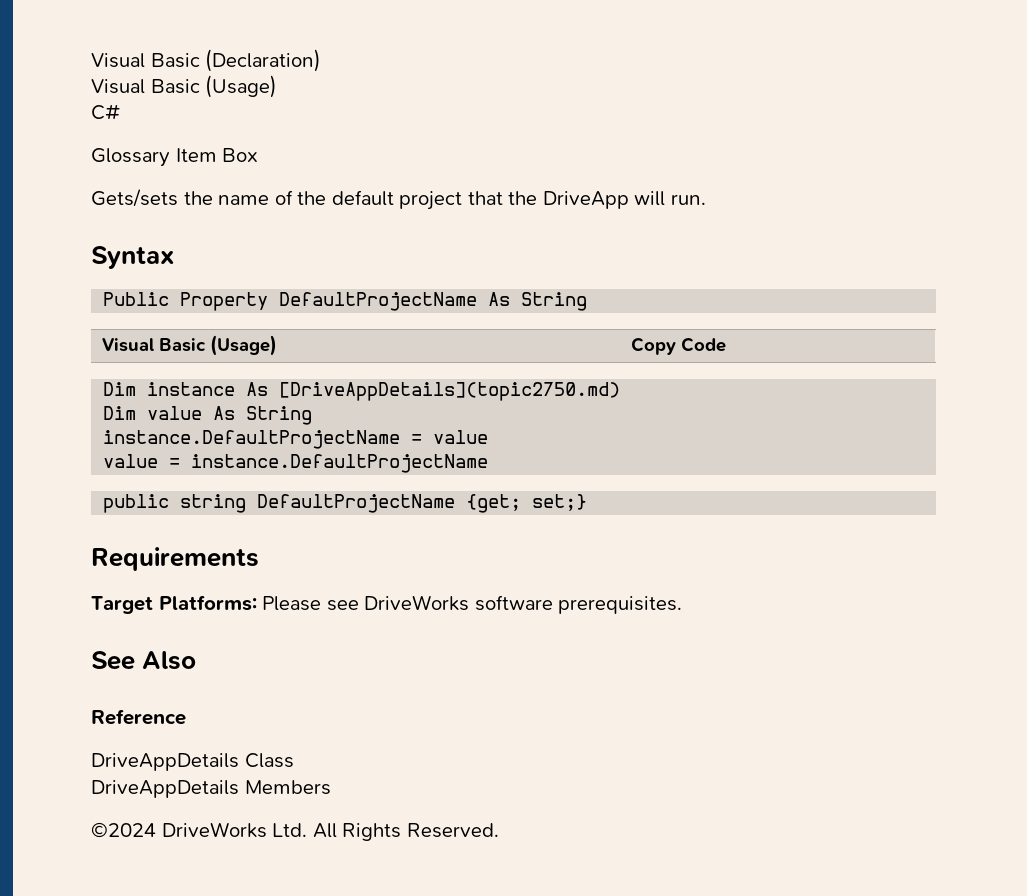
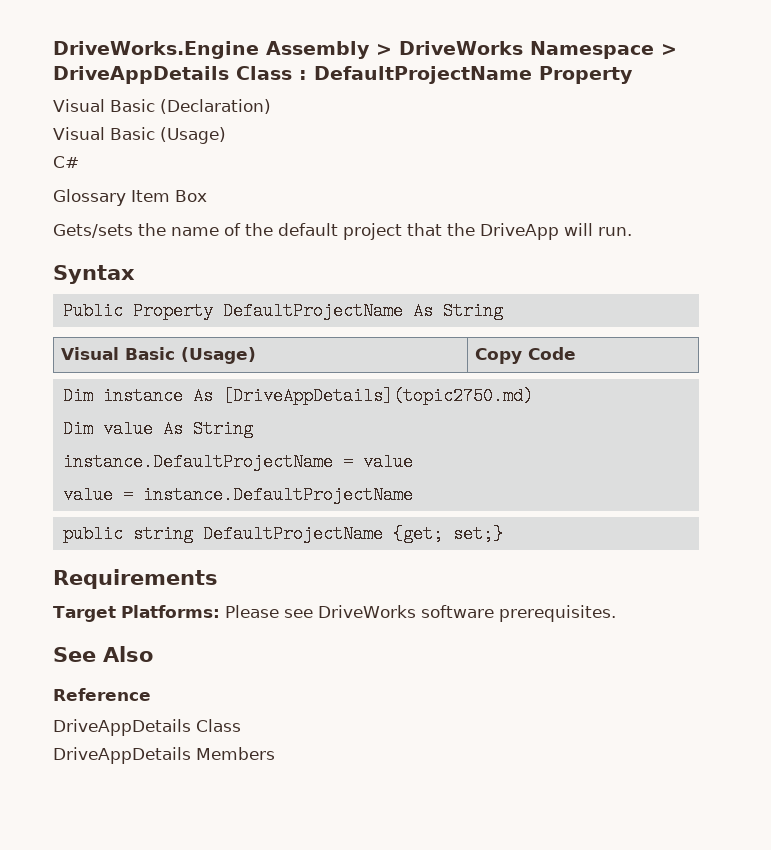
+ DriveWorks.Engine Assembly > DriveWorks Namespace > DriveAppDetails Class : DefaultProjectName Property
- ©2024 DriveWorks Ltd. All Rights Reserved.

